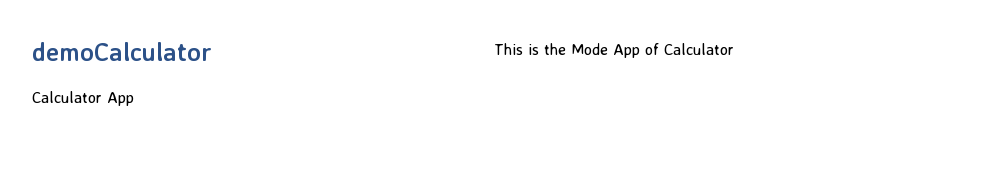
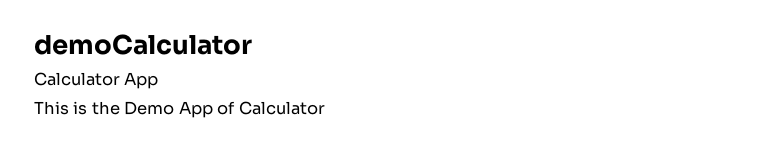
- This is the Mode App of Calculator
+ This is the Demo App of Calculator

